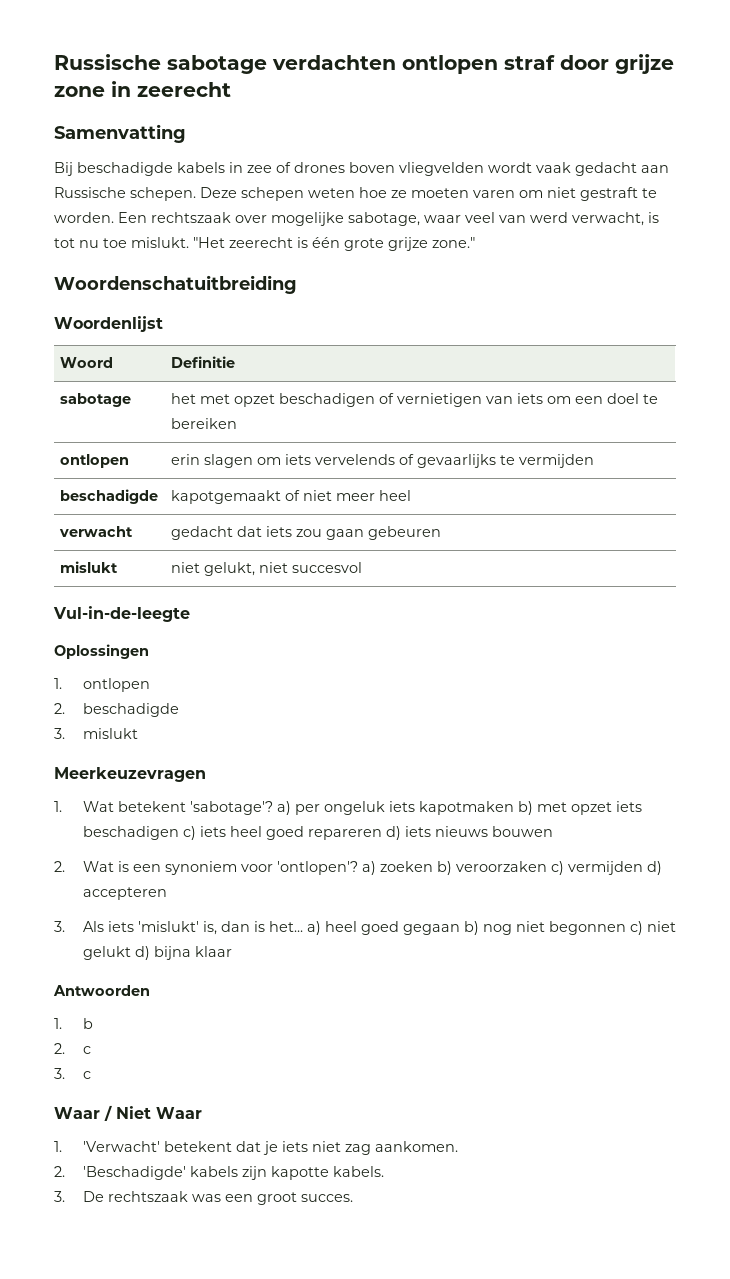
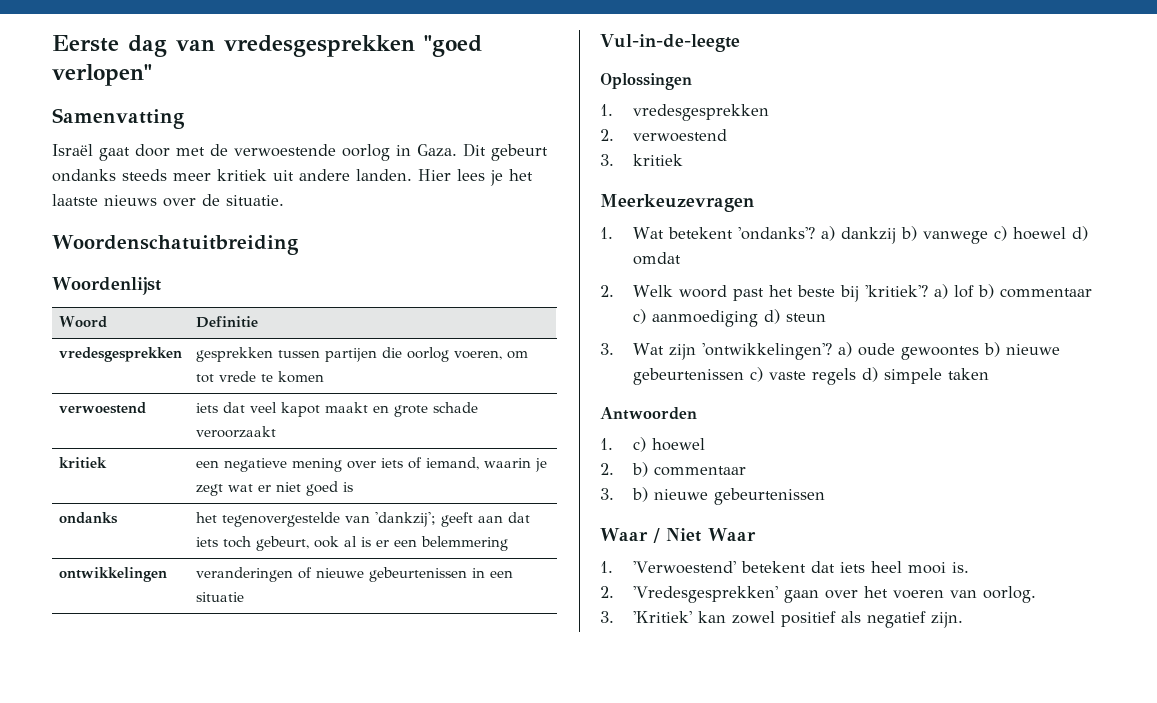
- Russische sabotage verdachten ontlopen straf door grijze zone in zeerecht
+ Eerste dag van vredesgesprekken "goed verlopen"
  Samenvatting
- Bij beschadigde kabels in zee of drones boven vliegvelden wordt vaak gedacht aan Russische schepen. Deze schepen weten hoe ze moeten varen om niet gestraft te worden. Een rechtszaak over mogelijke sabotage, waar veel van werd verwacht, is tot nu toe mislukt. "Het zeerecht is één grote grijze zone."
+ Israël gaat door met de verwoestende oorlog in Gaza. Dit gebeurt ondanks steeds meer kritiek uit andere landen. Hier lees je het laatste nieuws over de situatie.
  Woordenschatuitbreiding
  Woordenlijst
  Woord | Definitie
- sabotage | het met opzet beschadigen of vernietigen van iets om een doel te bereiken
- ontlopen | erin slagen om iets vervelends of gevaarlijks te vermijden
- beschadigde | kapotgemaakt of niet meer heel
- verwacht | gedacht dat iets zou gaan gebeuren
- mislukt | niet gelukt, niet succesvol
+ vredesgesprekken | gesprekken tussen partijen die oorlog voeren, om tot vrede te komen
+ verwoestend | iets dat veel kapot maakt en grote schade veroorzaakt
+ kritiek | een negatieve mening over iets of iemand, waarin je zegt wat er niet goed is
+ ondanks | het tegenovergestelde van 'dankzij'; geeft aan dat iets toch gebeurt, ook al is er een belemmering
+ ontwikkelingen | veranderingen of nieuwe gebeurtenissen in een situatie
- 1. ontlopen
- 2. beschadigde
- 3. mislukt
+ 1. vredesgesprekken
+ 2. verwoestend
+ 3. kritiek
- 1. Wat betekent 'sabotage'? a) per ongeluk iets kapotmaken b) met opzet iets beschadigen c) iets heel goed repareren d) iets nieuws bouwen
- 2. Wat is een synoniem voor 'ontlopen'? a) zoeken b) veroorzaken c) vermijden d) accepteren
- 3. Als iets 'mislukt' is, dan is het... a) heel goed gegaan b) nog niet begonnen c) niet gelukt d) bijna klaar
+ 1. Wat betekent 'ondanks'? a) dankzij b) vanwege c) hoewel d) omdat
+ 2. Welk woord past het beste bij 'kritiek'? a) lof b) commentaar c) aanmoediging d) steun
+ 3. Wat zijn 'ontwikkelingen'? a) oude gewoontes b) nieuwe gebeurtenissen c) vaste regels d) simpele taken
- 1. b
- 2. c
- 3. c
+ 1. c) hoewel
+ 2. b) commentaar
+ 3. b) nieuwe gebeurtenissen
- 1. 'Verwacht' betekent dat je iets niet zag aankomen.
- 2. 'Beschadigde' kabels zijn kapotte kabels.
- 3. De rechtszaak was een groot succes.
+ 1. 'Verwoestend' betekent dat iets heel mooi is.
+ 2. 'Vredesgesprekken' gaan over het voeren van oorlog.
+ 3. 'Kritiek' kan zowel positief als negatief zijn.

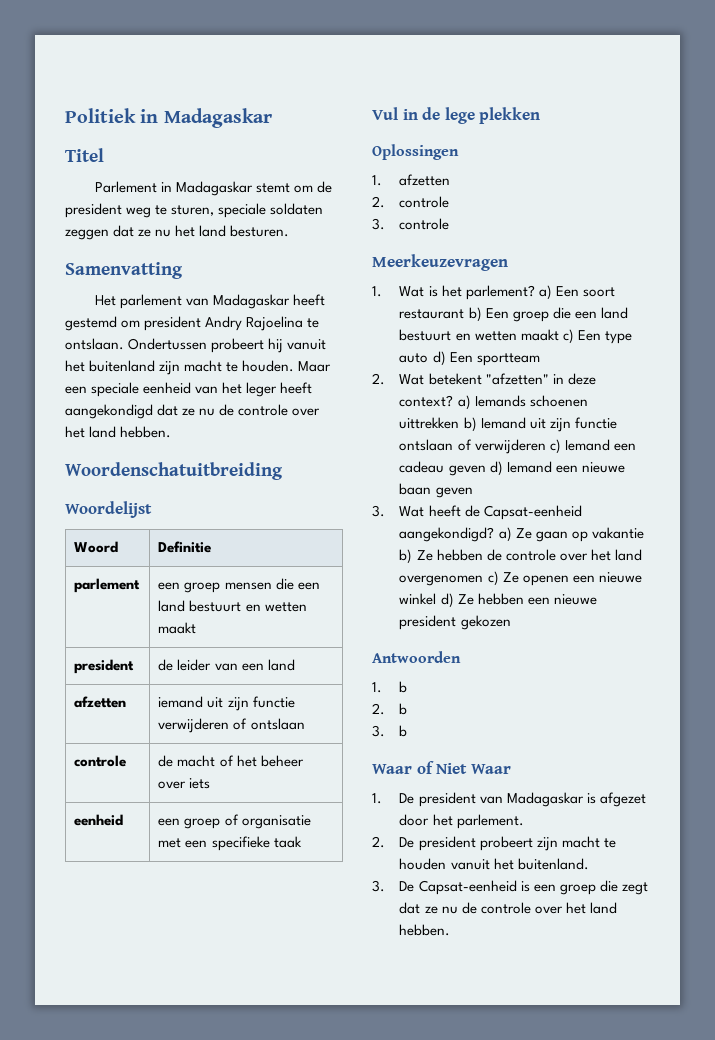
- Eerste dag van vredesgesprekken "goed verlopen"
+ Politiek in Madagaskar
+ Titel
+ Parlement in Madagaskar stemt om de president weg te sturen, speciale soldaten zeggen dat ze nu het land besturen.
  Samenvatting
- Israël gaat door met de verwoestende oorlog in Gaza. Dit gebeurt ondanks steeds meer kritiek uit andere landen. Hier lees je het laatste nieuws over de situatie.
+ Het parlement van Madagaskar heeft gestemd om president Andry Rajoelina te ontslaan. Ondertussen probeert hij vanuit het buitenland zijn macht te houden. Maar een speciale eenheid van het leger heeft aangekondigd dat ze nu de controle over het land hebben.
- Woordenlijst
+ Woordelijst
- vredesgesprekken | gesprekken tussen partijen die oorlog voeren, om tot vrede te komen
- verwoestend | iets dat veel kapot maakt en grote schade veroorzaakt
- kritiek | een negatieve mening over iets of iemand, waarin je zegt wat er niet goed is
- ondanks | het tegenovergestelde van 'dankzij'; geeft aan dat iets toch gebeurt, ook al is er een belemmering
- ontwikkelingen | veranderingen of nieuwe gebeurtenissen in een situatie
- Vul-in-de-leegte
+ parlement | een groep mensen die een land bestuurt en wetten maakt
+ president | de leider van een land
+ afzetten | iemand uit zijn functie verwijderen of ontslaan
+ controle | de macht of het beheer over iets
+ eenheid | een groep of organisatie met een specifieke taak
+ Vul in de lege plekken
- 1. vredesgesprekken
- 2. verwoestend
- 3. kritiek
+ 1. afzetten
+ 2. controle
+ 3. controle
- 1. Wat betekent 'ondanks'? a) dankzij b) vanwege c) hoewel d) omdat
- 2. Welk woord past het beste bij 'kritiek'? a) lof b) commentaar c) aanmoediging d) steun
- 3. Wat zijn 'ontwikkelingen'? a) oude gewoontes b) nieuwe gebeurtenissen c) vaste regels d) simpele taken
+ 1. Wat is het parlement? a) Een soort restaurant b) Een groep die een land bestuurt en wetten maakt c) Een type auto d) Een sportteam
+ 2. Wat betekent "afzetten" in deze context? a) Iemands schoenen uittrekken b) Iemand uit zijn functie ontslaan of verwijderen c) Iemand een cadeau geven d) Iemand een nieuwe baan geven
+ 3. Wat heeft de Capsat-eenheid aangekondigd? a) Ze gaan op vakantie b) Ze hebben de controle over het land overgenomen c) Ze openen een nieuwe winkel d) Ze hebben een nieuwe president gekozen
- 1. c) hoewel
- 2. b) commentaar
- 3. b) nieuwe gebeurtenissen
- Waar / Niet Waar
+ 1. b
+ 2. b
+ 3. b
+ Waar of Niet Waar
- 1. 'Verwoestend' betekent dat iets heel mooi is.
- 2. 'Vredesgesprekken' gaan over het voeren van oorlog.
- 3. 'Kritiek' kan zowel positief als negatief zijn.
+ 1. De president van Madagaskar is afgezet door het parlement.
+ 2. De president probeert zijn macht te houden vanuit het buitenland.
+ 3. De Capsat-eenheid is een groep die zegt dat ze nu de controle over het land hebben.

